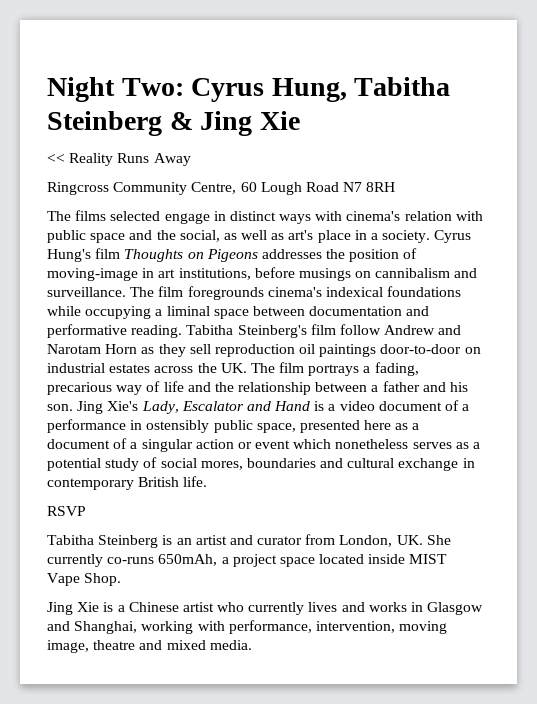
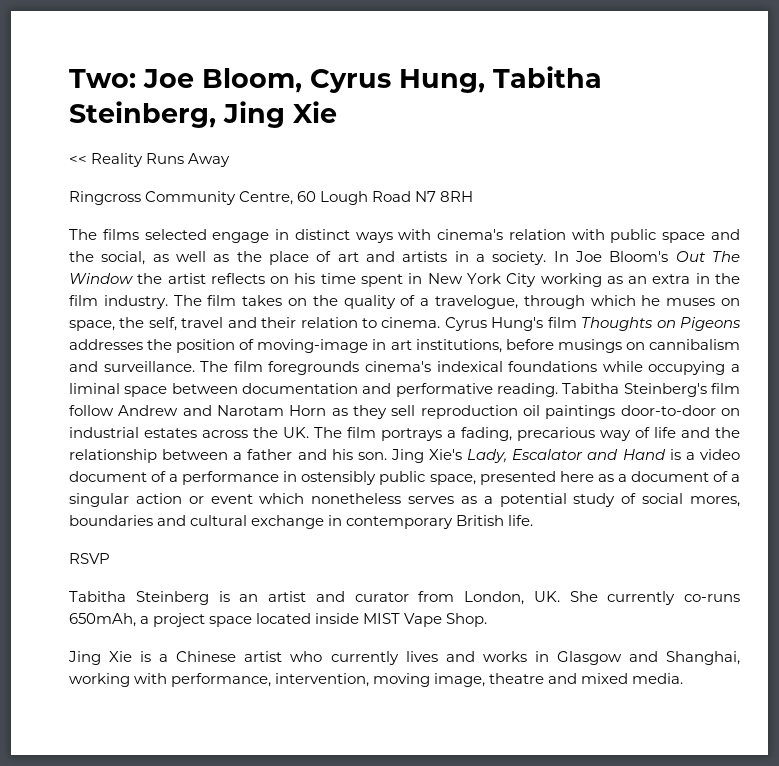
- Night Two: Cyrus Hung, Tabitha Steinberg & Jing Xie
+ Two: Joe Bloom, Cyrus Hung, Tabitha Steinberg, Jing Xie
- The films selected engage in distinct ways with cinema's relation with public space and the social, as well as art's place in a society.
+ The films selected engage in distinct ways with cinema's relation with public space and the social, as well as the place of art and artists in a society. In Joe Bloom's Out The Window the artist reflects on his time spent in New York City working as an extra in the film industry. The film takes on the quality of a travelogue, through which he muses on space, the self, travel and their relation to cinema.

